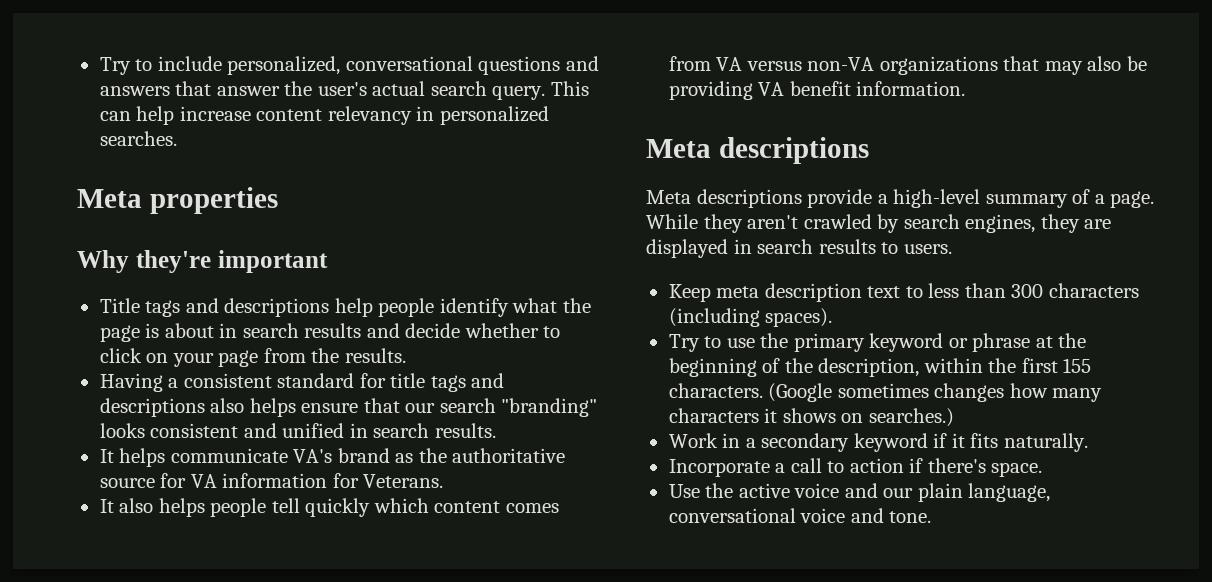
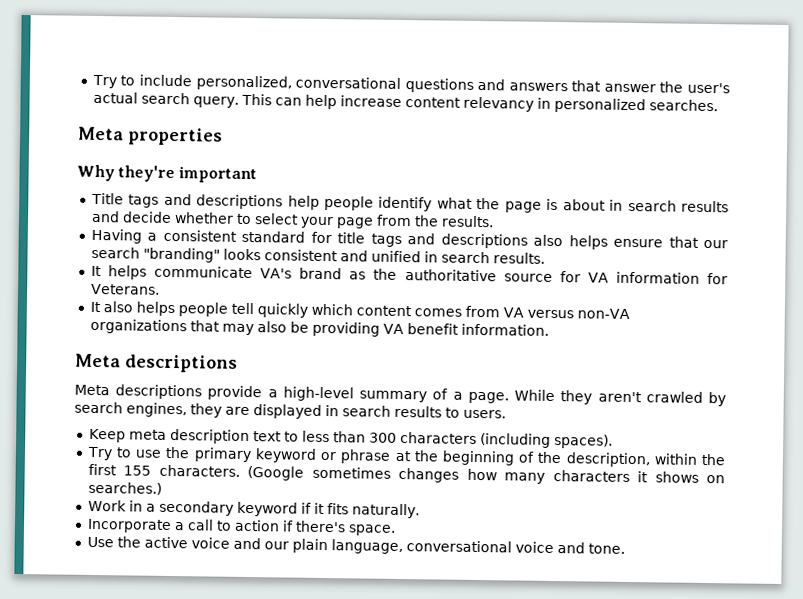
- Title tags and descriptions help people identify what the page is about in search results and decide whether to click on your page from the results.
+ Title tags and descriptions help people identify what the page is about in search results and decide whether to select your page from the results.

